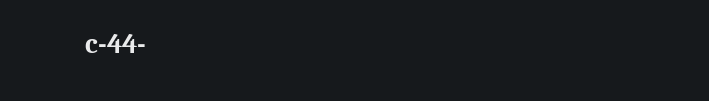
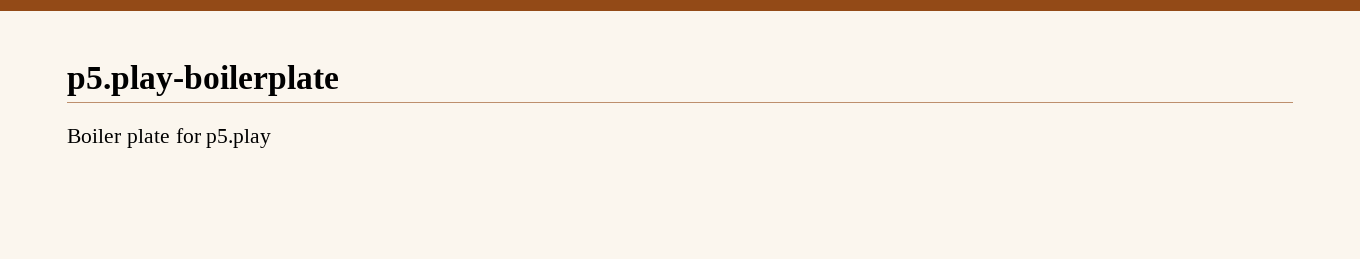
- c-44-
+ p5.play-boilerplate
+ Boiler plate for p5.play

